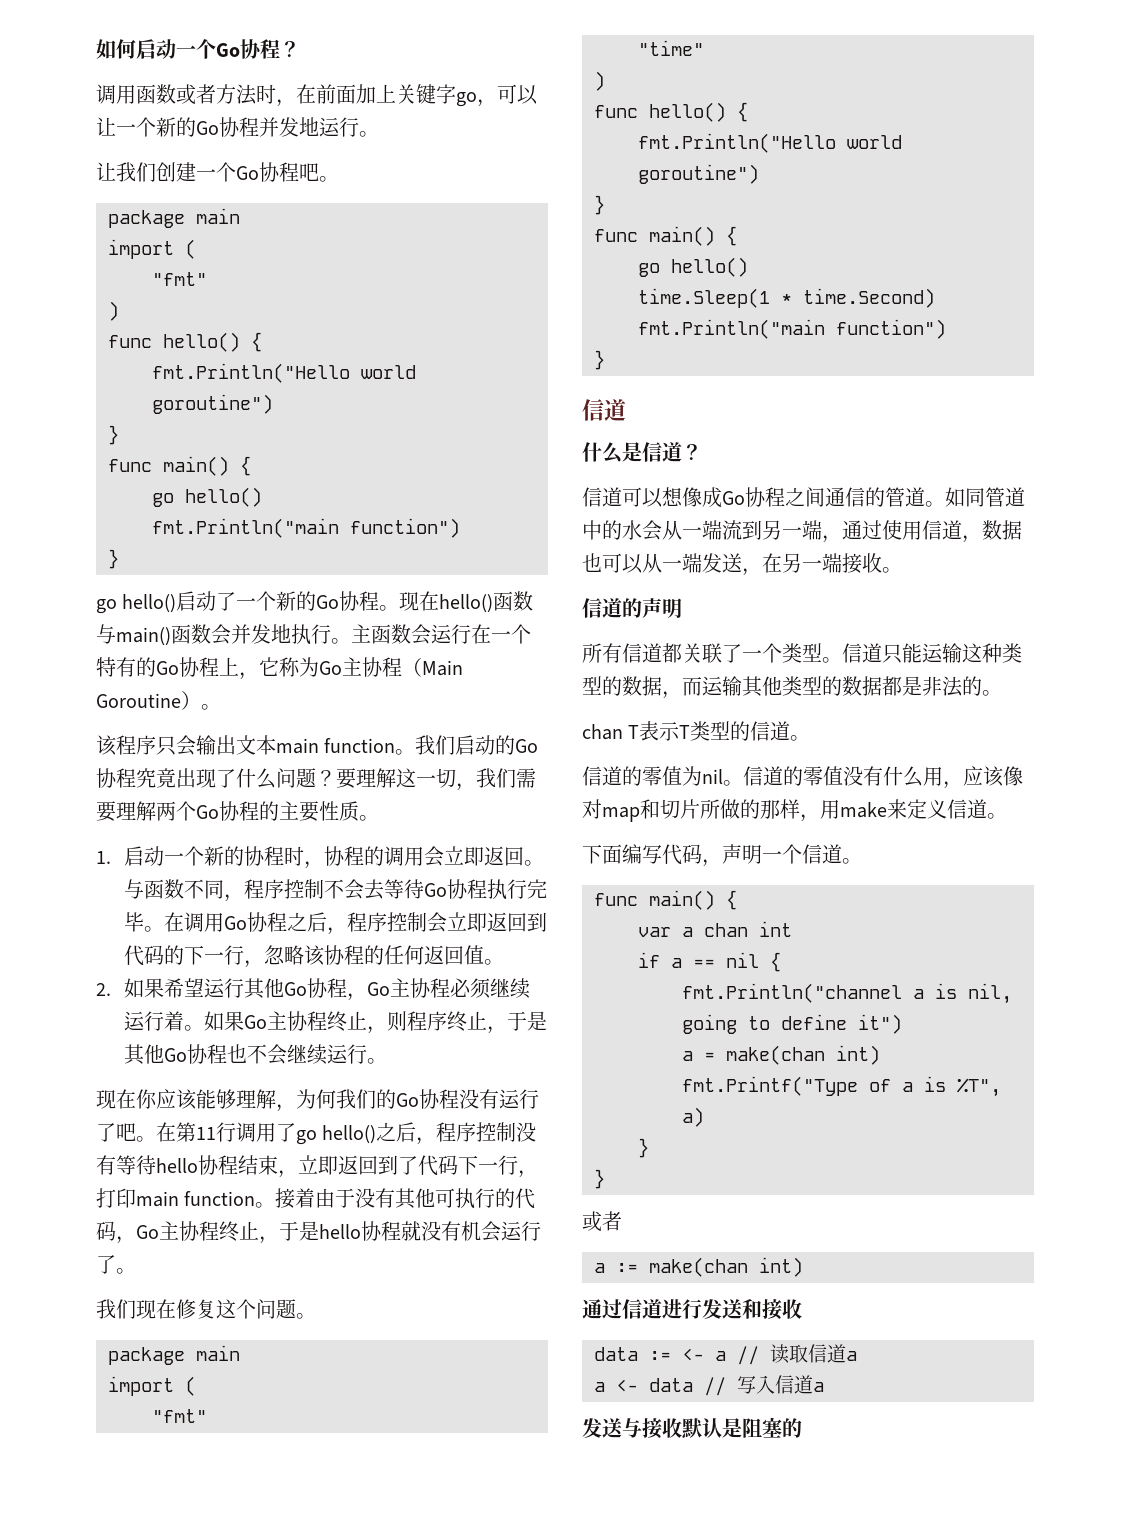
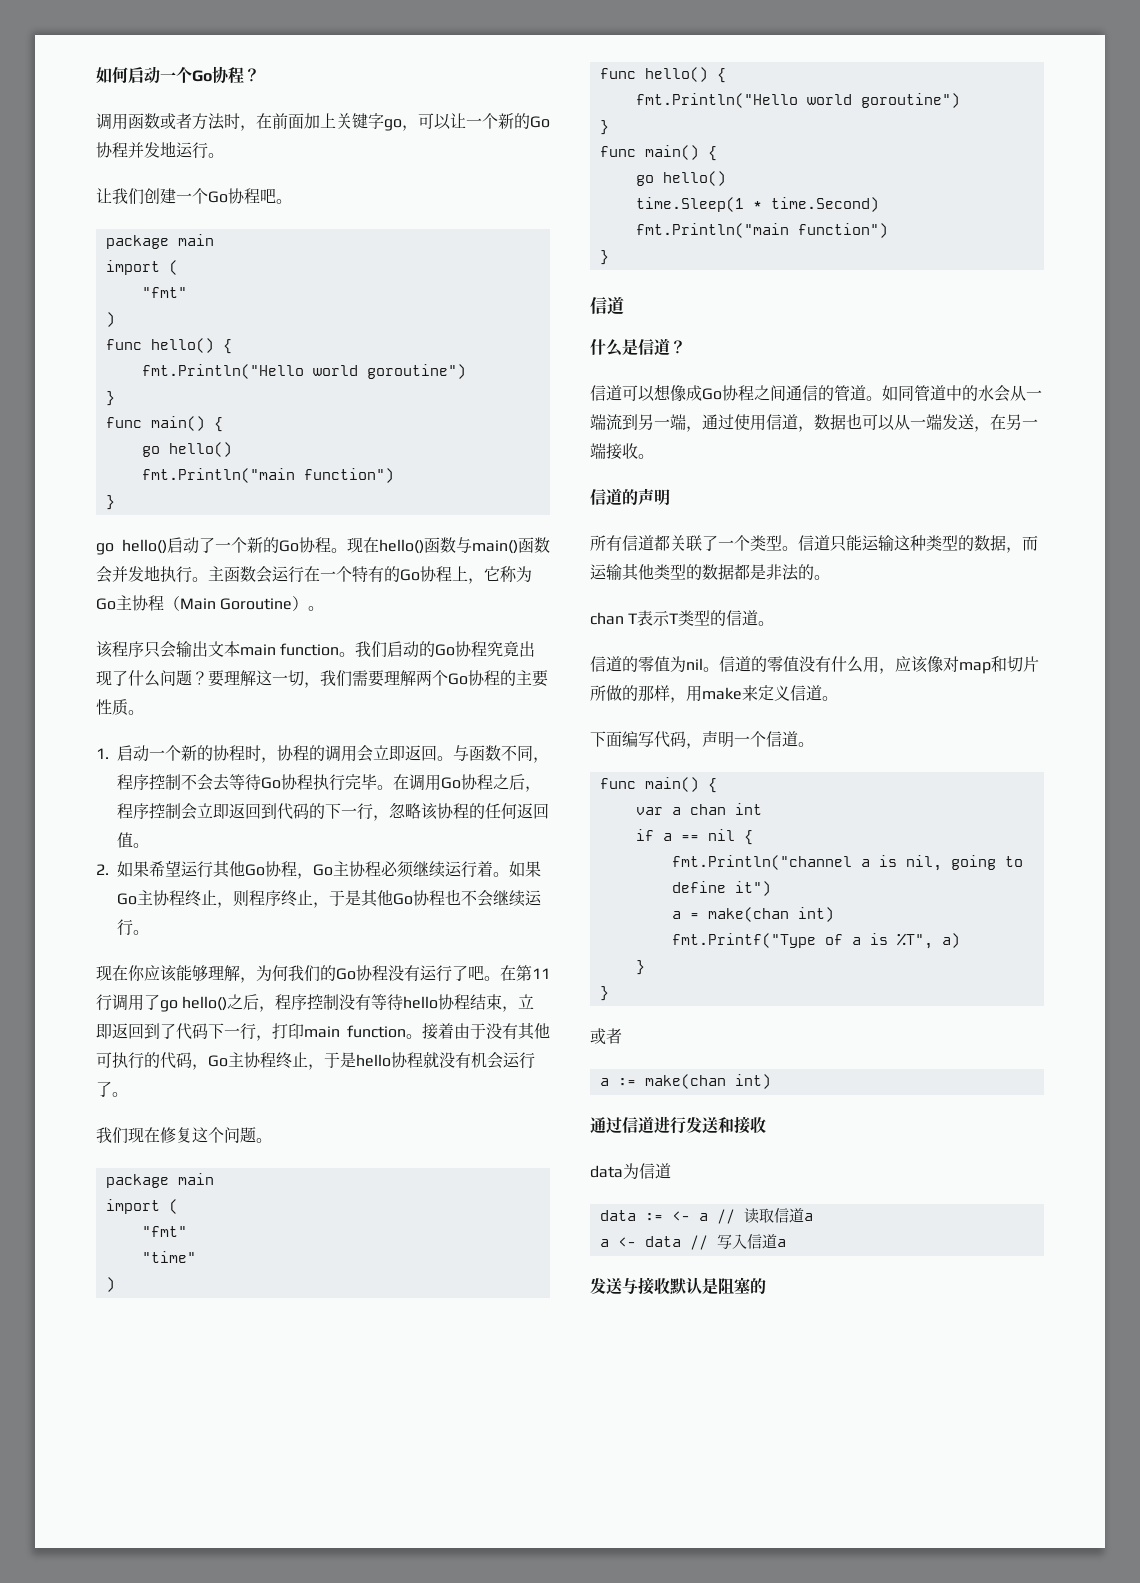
+ data为信道

